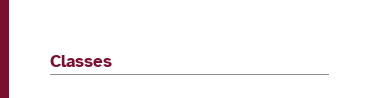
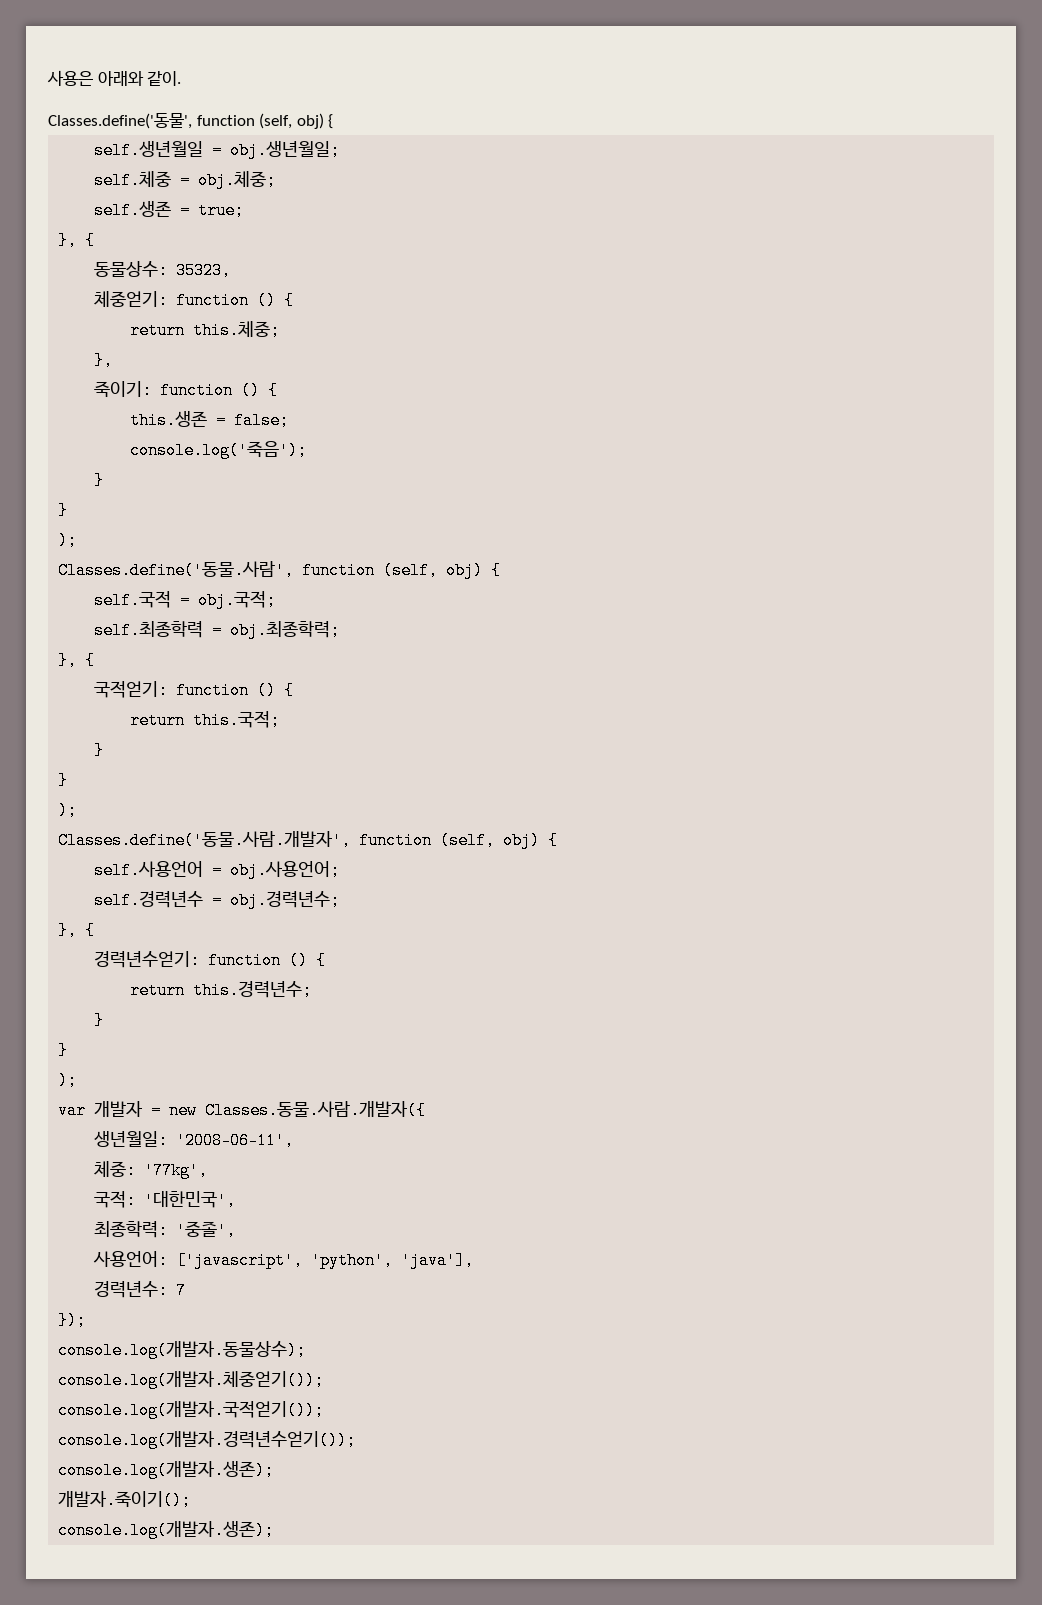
- Classes
+ 사용은 아래와 같이.
+ Classes.define('동물', function (self, obj) {
+ self.생년월일 = obj.생년월일;
+ self.체중 = obj.체중;
+ self.생존 = true;
+ }, {
+ 동물상수: 35323,
+ 체중얻기: function () {
+ return this.체중;
+ },
+ 죽이기: function () {
+ this.생존 = false;
+ console.log('죽음');
+ }
+ }
+ );
+ Classes.define('동물.사람', function (self, obj) {
+ self.국적 = obj.국적;
+ self.최종학력 = obj.최종학력;
+ }, {
+ 국적얻기: function () {
+ return this.국적;
+ }
+ }
+ );
+ Classes.define('동물.사람.개발자', function (self, obj) {
+ self.사용언어 = obj.사용언어;
+ self.경력년수 = obj.경력년수;
+ }, {
+ 경력년수얻기: function () {
+ return this.경력년수;
+ }
+ }
+ );
+ var 개발자 = new Classes.동물.사람.개발자({
+ 생년월일: '2008-06-11',
+ 체중: '77kg',
+ 국적: '대한민국',
+ 최종학력: '중졸',
+ 사용언어: ['javascript', 'python', 'java'],
+ 경력년수: 7
+ });
+ console.log(개발자.동물상수);
+ console.log(개발자.체중얻기());
+ console.log(개발자.국적얻기());
+ console.log(개발자.경력년수얻기());
+ console.log(개발자.생존);
+ 개발자.죽이기();
+ console.log(개발자.생존);

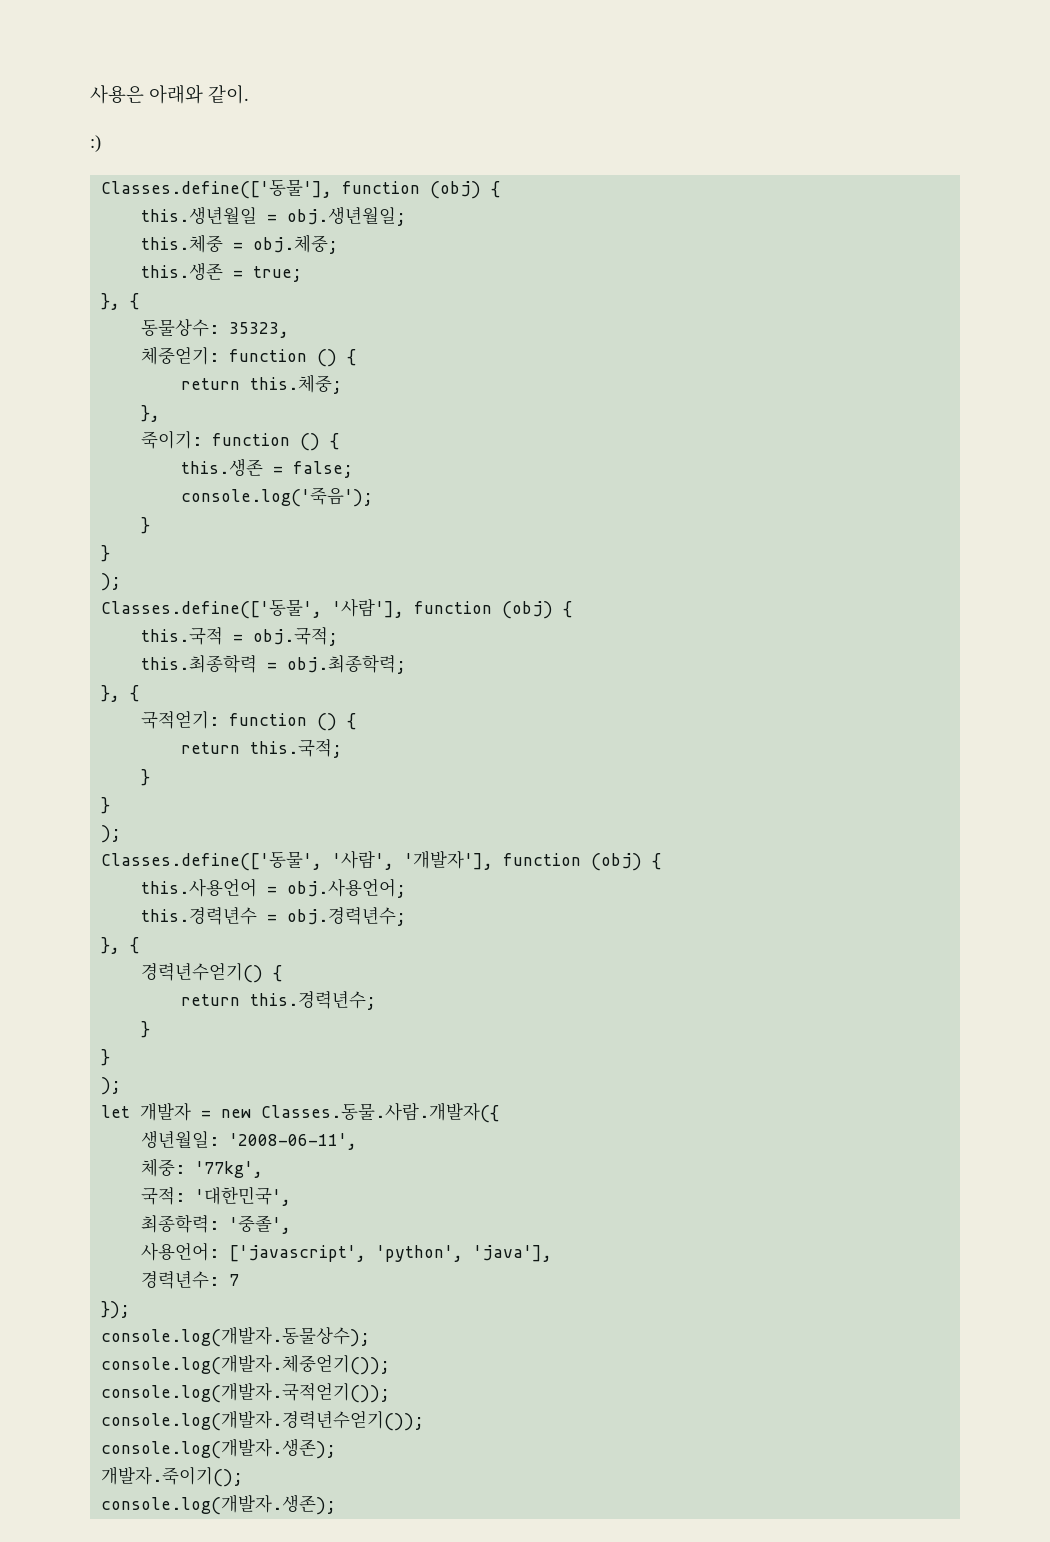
- Classes.define('동물', function (self, obj) {
- self.생년월일 = obj.생년월일;
+ :)
+ Classes.define(['동물'], function (obj) {
+ this.생년월일 = obj.생년월일;
- self.체중 = obj.체중;
+ this.체중 = obj.체중;
- self.생존 = true;
+ this.생존 = true;
- Classes.define('동물.사람', function (self, obj) {
- self.국적 = obj.국적;
+ Classes.define(['동물', '사람'], function (obj) {
+ this.국적 = obj.국적;
- self.최종학력 = obj.최종학력;
+ this.최종학력 = obj.최종학력;
- Classes.define('동물.사람.개발자', function (self, obj) {
- self.사용언어 = obj.사용언어;
+ Classes.define(['동물', '사람', '개발자'], function (obj) {
+ this.사용언어 = obj.사용언어;
- self.경력년수 = obj.경력년수;
+ this.경력년수 = obj.경력년수;
- 경력년수얻기: function () {
+ 경력년수얻기() {
- var 개발자 = new Classes.동물.사람.개발자({
+ let 개발자 = new Classes.동물.사람.개발자({

